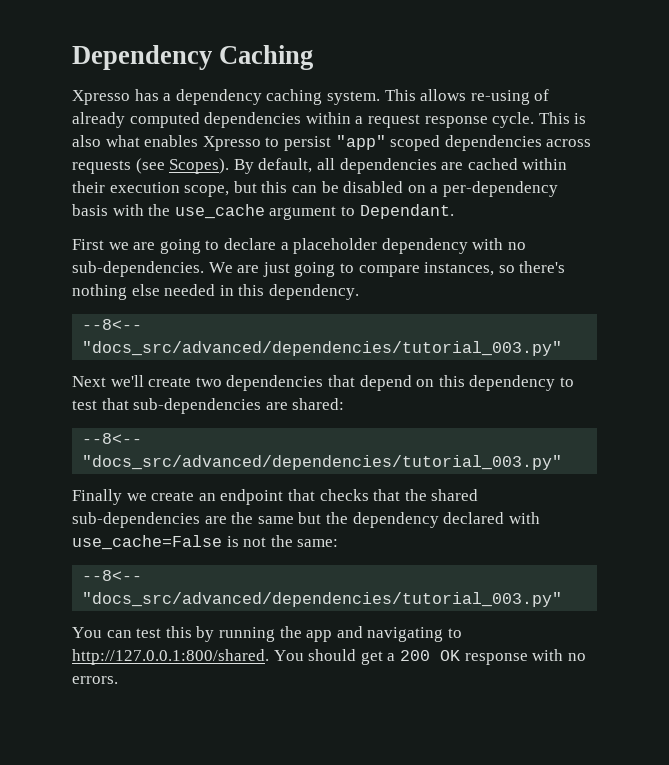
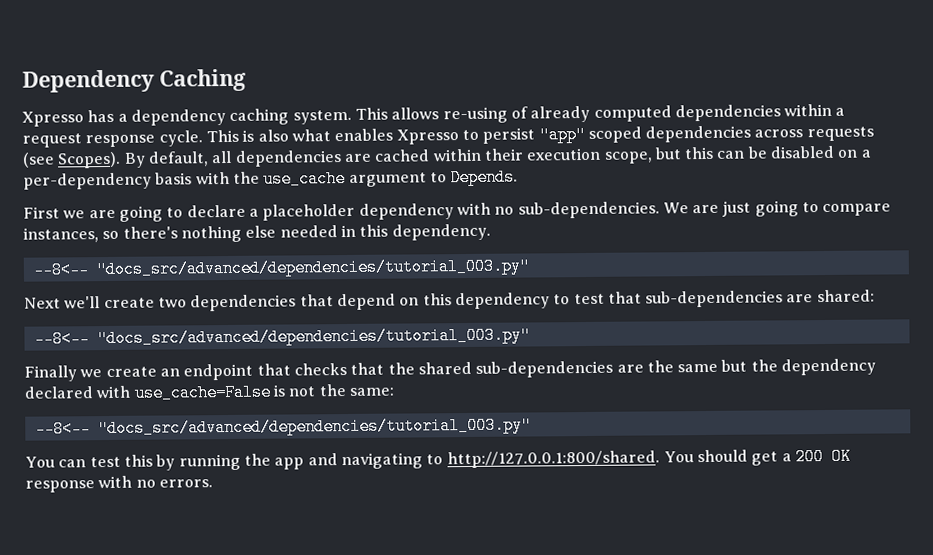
- By default, all dependencies are cached within their execution scope, but this can be disabled on a per-dependency basis with the use_cache argument to Dependant.
+ By default, all dependencies are cached within their execution scope, but this can be disabled on a per-dependency basis with the use_cache argument to Depends.

